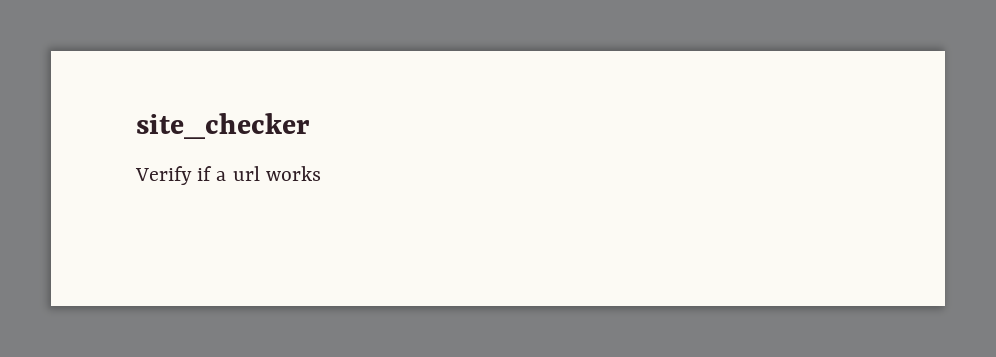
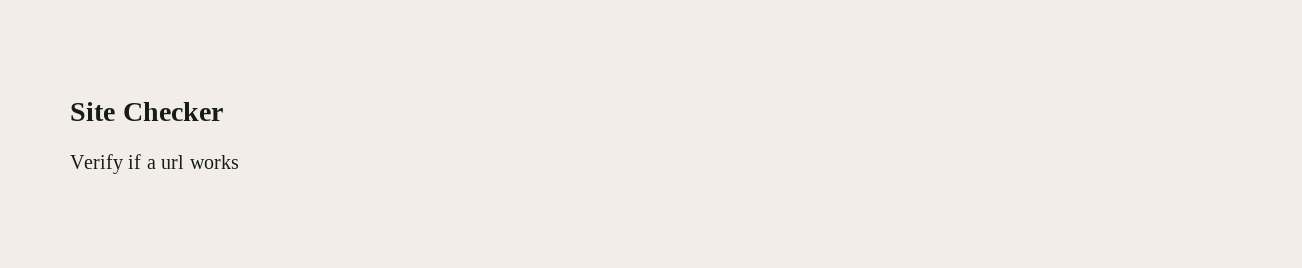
- site_checker
+ Site Checker

